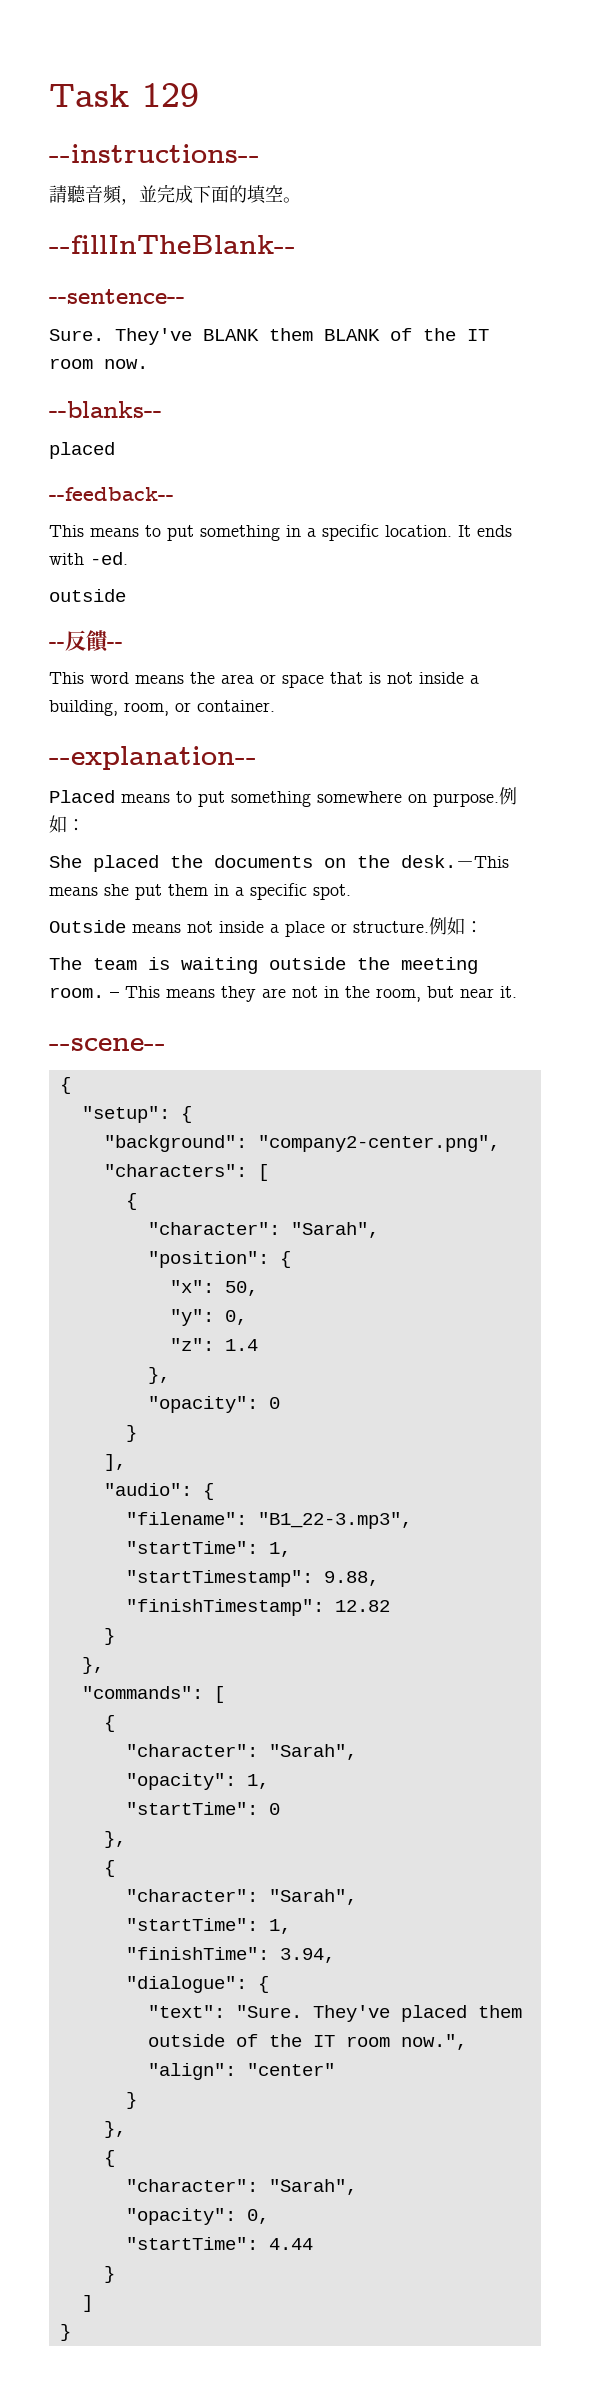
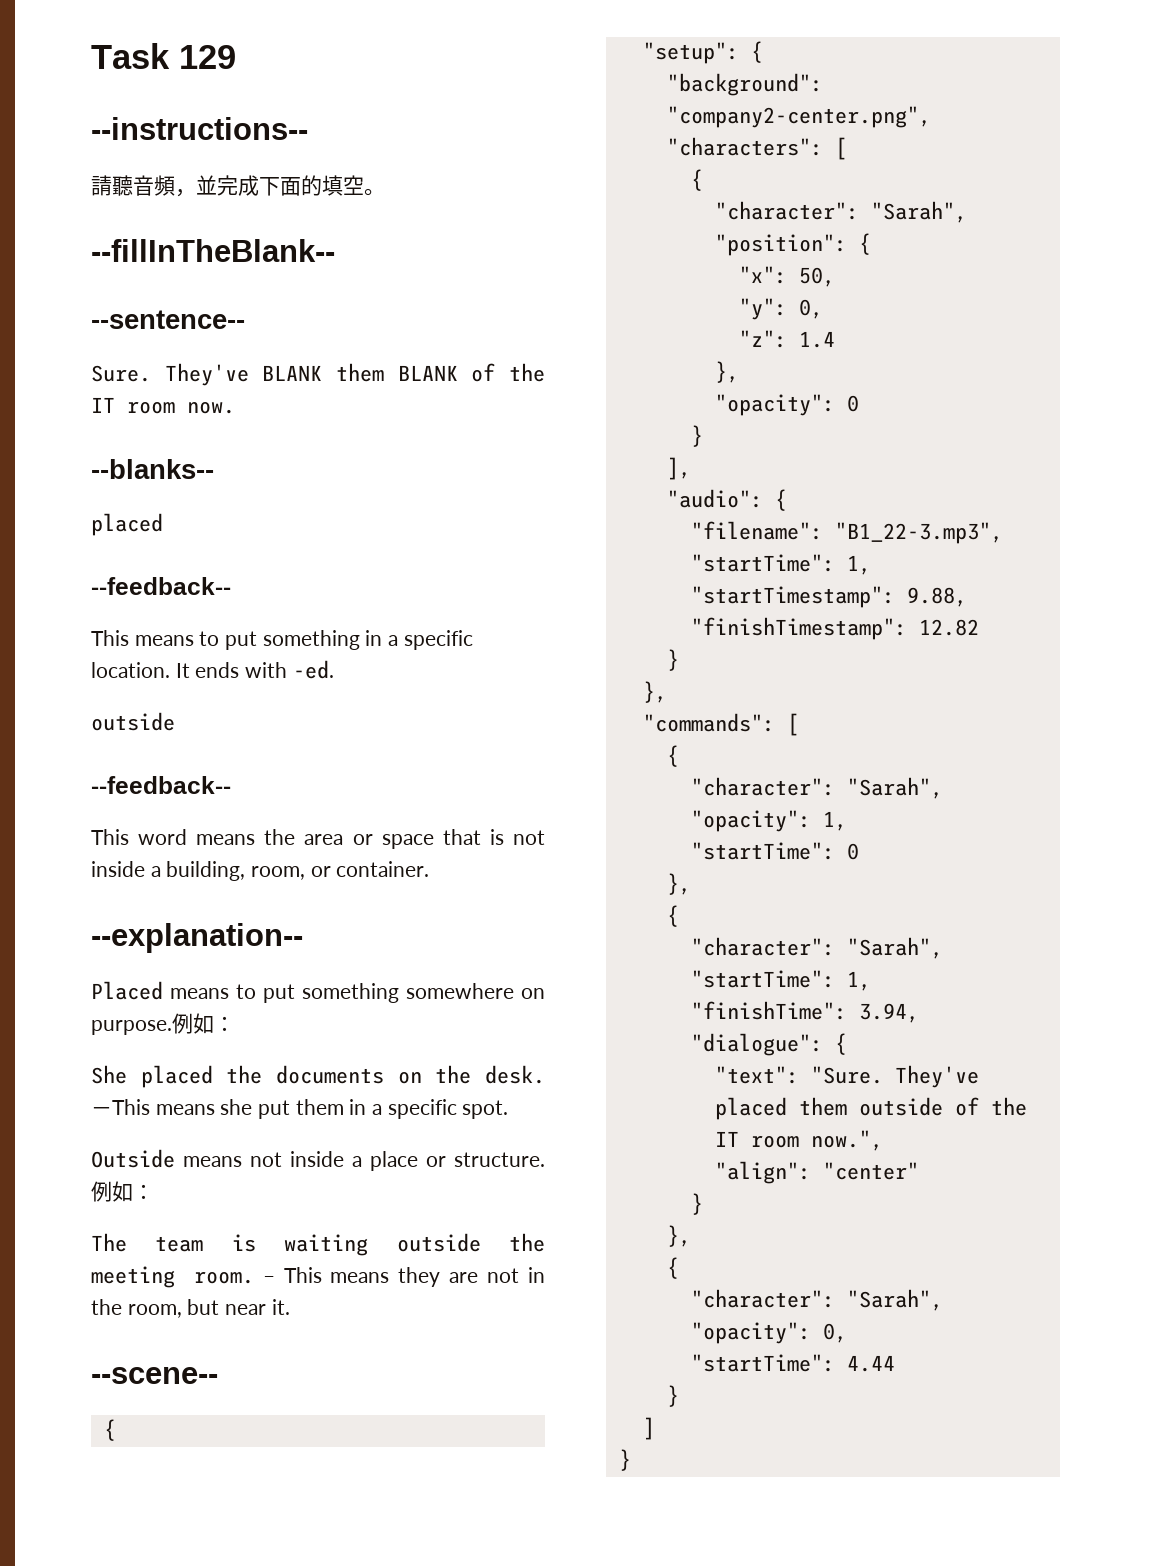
  It ends with -ed.
  outside
- --反饋--
+ --feedback--

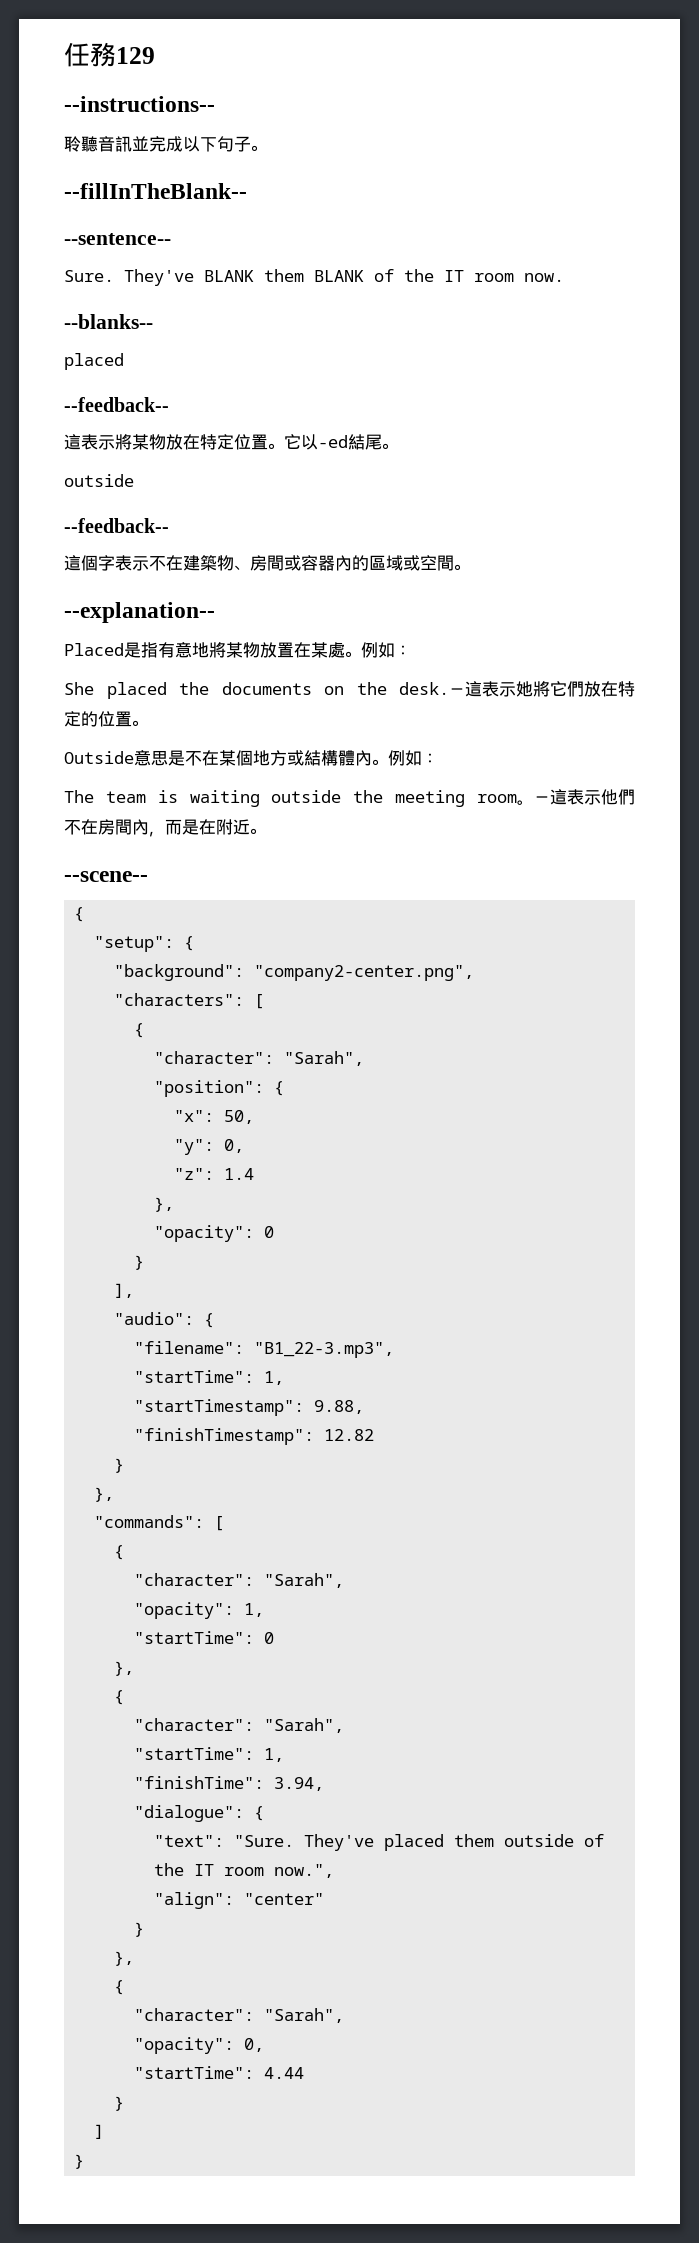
- Task 129
+ 任務129
- 請聽音頻，並完成下面的填空。
+ 聆聽音訊並完成以下句子。
- This means to put something in a specific location. It ends with -ed.
+ 這表示將某物放在特定位置。它以-ed結尾。
  outside
  --feedback--
- This word means the area or space that is not inside a building, room, or container.
+ 這個字表示不在建築物、房間或容器內的區域或空間。
  --explanation--
- Placed means to put something somewhere on purpose.
+ Placed是指有意地將某物放置在某處。
- －This means she put them in a specific spot.
- Outside means not inside a place or structure.
+ －這表示她將它們放在特定的位置。
+ Outside意思是不在某個地方或結構體內。
- The team is waiting outside the meeting room. – This means they are not in the room, but near it.
+ The team is waiting outside the meeting room。－這表示他們不在房間內，而是在附近。

